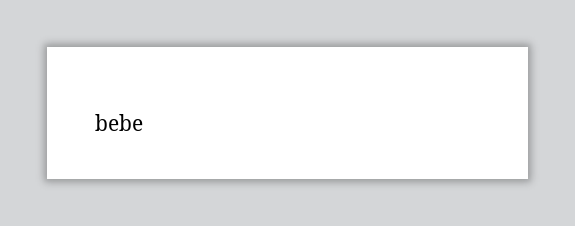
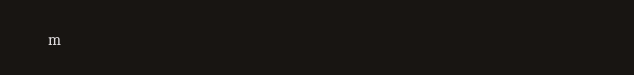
- bebe
+ m

